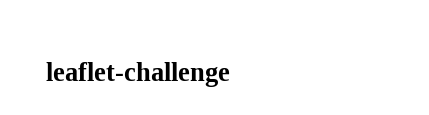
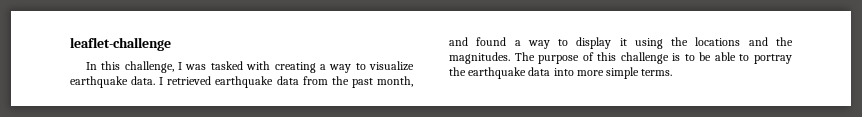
+ In this challenge, I was tasked with creating a way to visualize earthquake data. I retrieved earthquake data from the past month, and found a way to display it using the locations and the magnitudes. The purpose of this challenge is to be able to portray the earthquake data into more simple terms.

